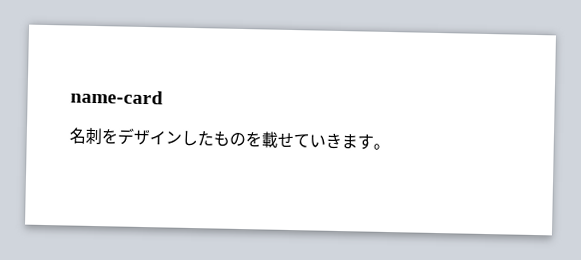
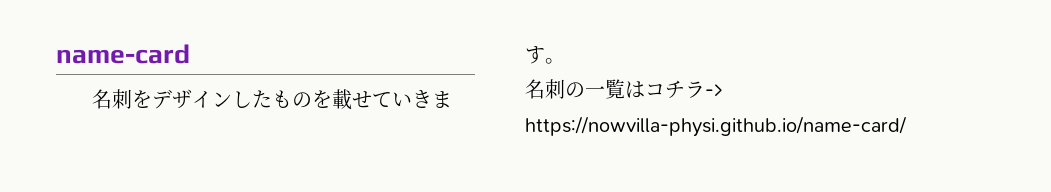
+ 名刺の一覧はコチラ-> https://nowvilla-physi.github.io/name-card/

